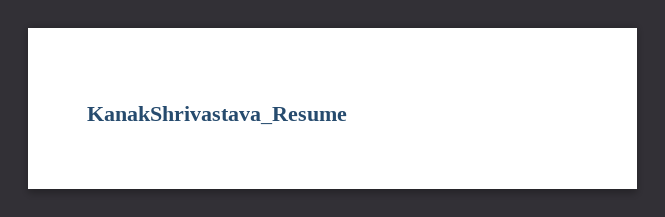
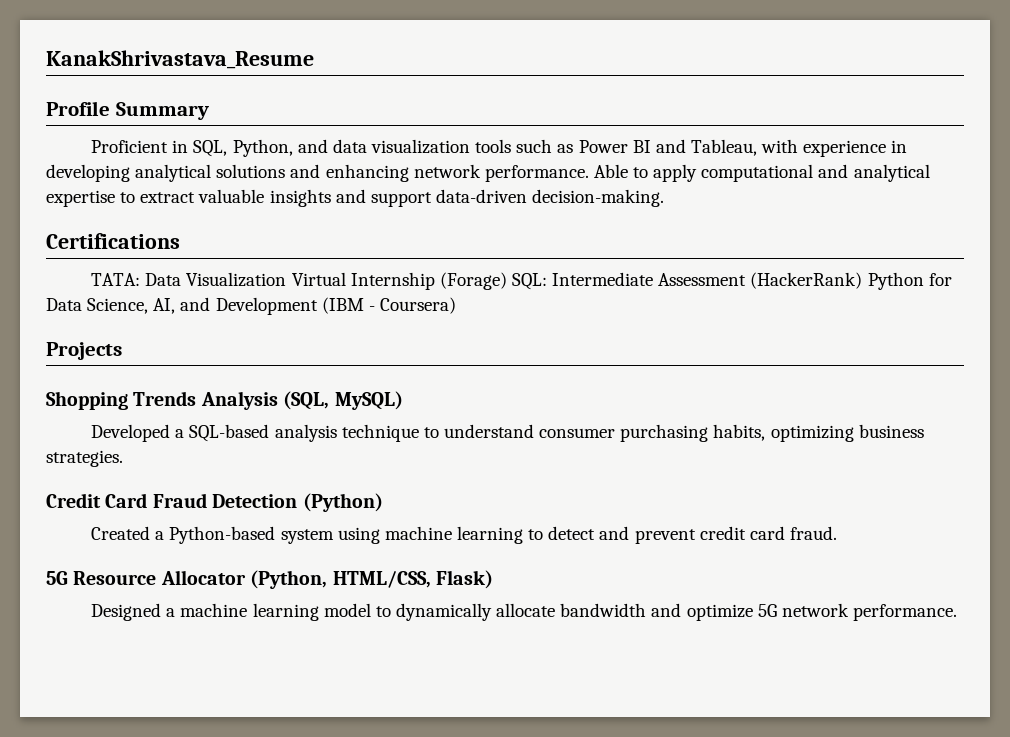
+ Profile Summary
+ Proficient in SQL, Python, and data visualization tools such as Power BI and Tableau, with experience in developing analytical solutions and enhancing network performance. Able to apply computational and analytical expertise to extract valuable insights and support data-driven decision-making.
+ Certifications
+ TATA: Data Visualization Virtual Internship (Forage) SQL: Intermediate Assessment (HackerRank) Python for Data Science, AI, and Development (IBM - Coursera)
+ Projects
+ Shopping Trends Analysis (SQL, MySQL)
+ Developed a SQL-based analysis technique to understand consumer purchasing habits, optimizing business strategies.
+ Credit Card Fraud Detection (Python)
+ Created a Python-based system using machine learning to detect and prevent credit card fraud.
+ 5G Resource Allocator (Python, HTML/CSS, Flask)
+ Designed a machine learning model to dynamically allocate bandwidth and optimize 5G network performance.

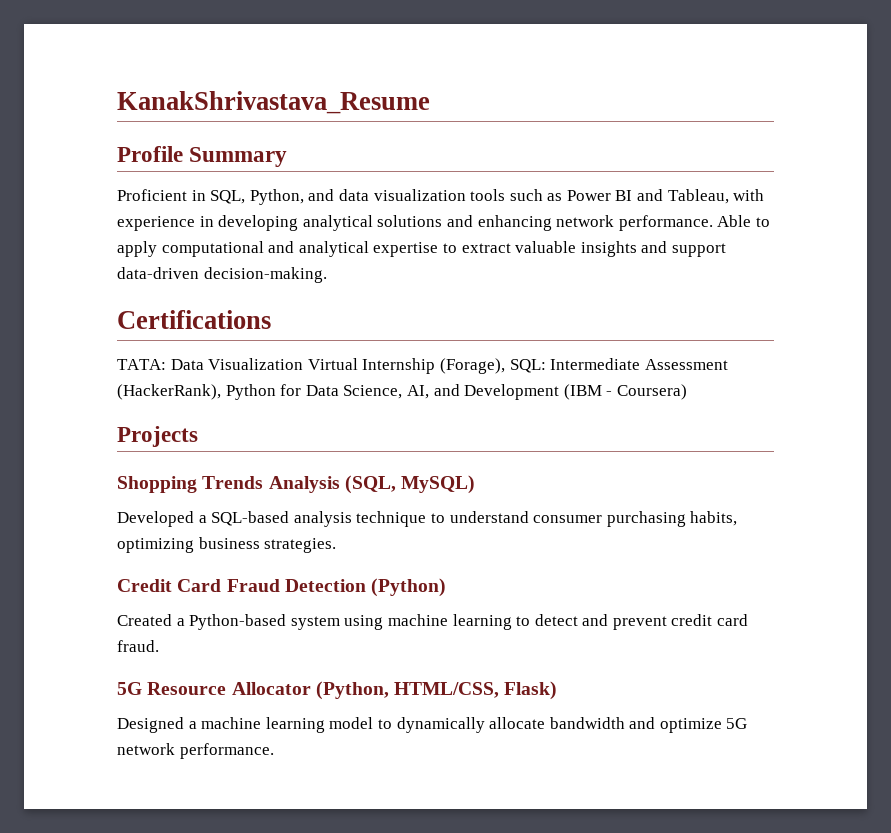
- TATA: Data Visualization Virtual Internship (Forage) SQL: Intermediate Assessment (HackerRank) Python for Data Science, AI, and Development (IBM - Coursera)
+ TATA: Data Visualization Virtual Internship (Forage), SQL: Intermediate Assessment (HackerRank), Python for Data Science, AI, and Development (IBM - Coursera)

